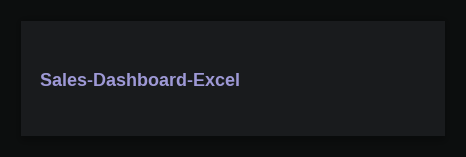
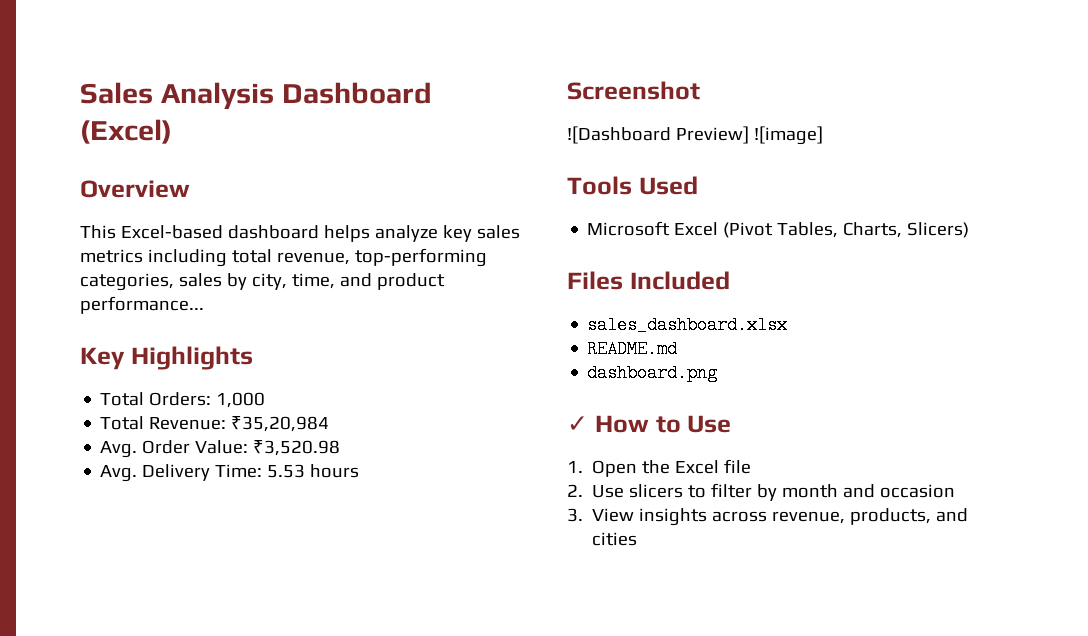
- Sales-Dashboard-Excel
+ Sales Analysis Dashboard (Excel)
+ Overview
+ This Excel-based dashboard helps analyze key sales metrics including total revenue, top-performing categories, sales by city, time, and product performance...
+ Key Highlights
+ Total Orders: 1,000
+ Total Revenue: ₹35,20,984
+ Avg. Order Value: ₹3,520.98
+ Avg. Delivery Time: 5.53 hours
+ Screenshot
+ ![Dashboard Preview] ![image]
+ Tools Used
+ Microsoft Excel (Pivot Tables, Charts, Slicers)
+ Files Included
+ sales_dashboard.xlsx
+ README.md
+ dashboard.png
+ ✓ How to Use
+ 1. Open the Excel file
+ 2. Use slicers to filter by month and occasion
+ 3. View insights across revenue, products, and cities

